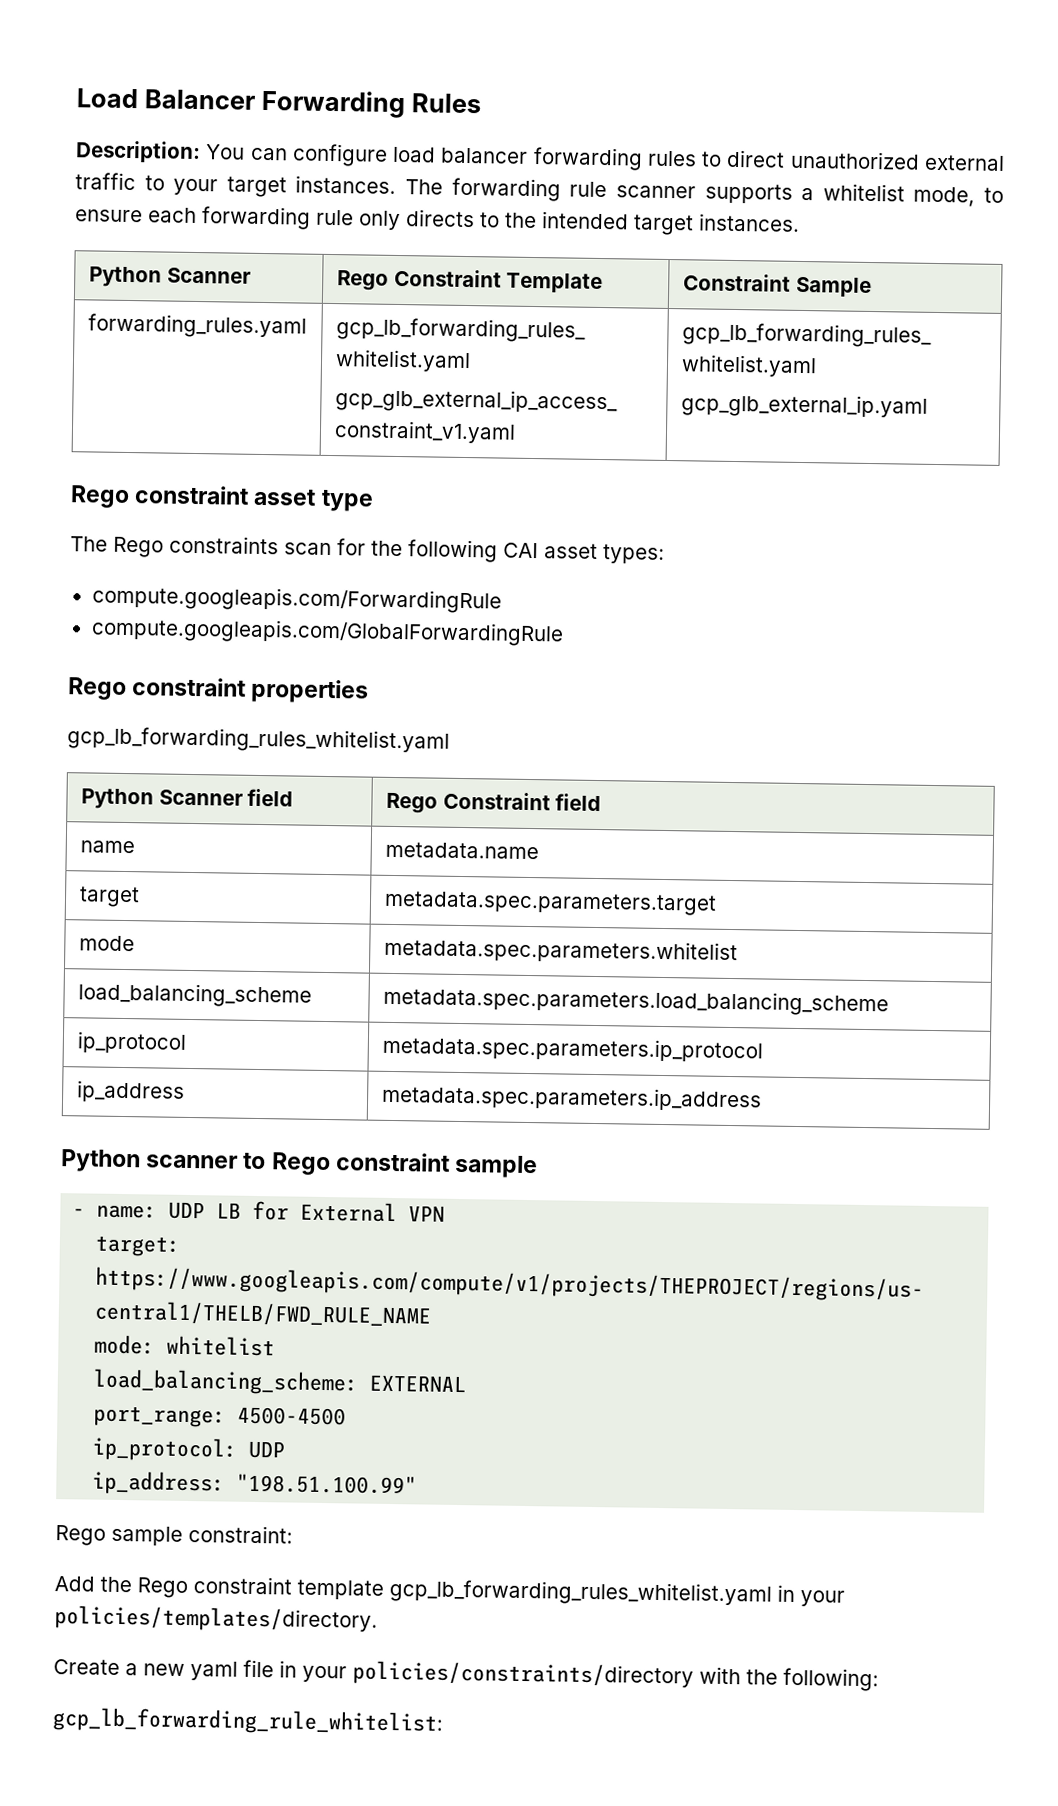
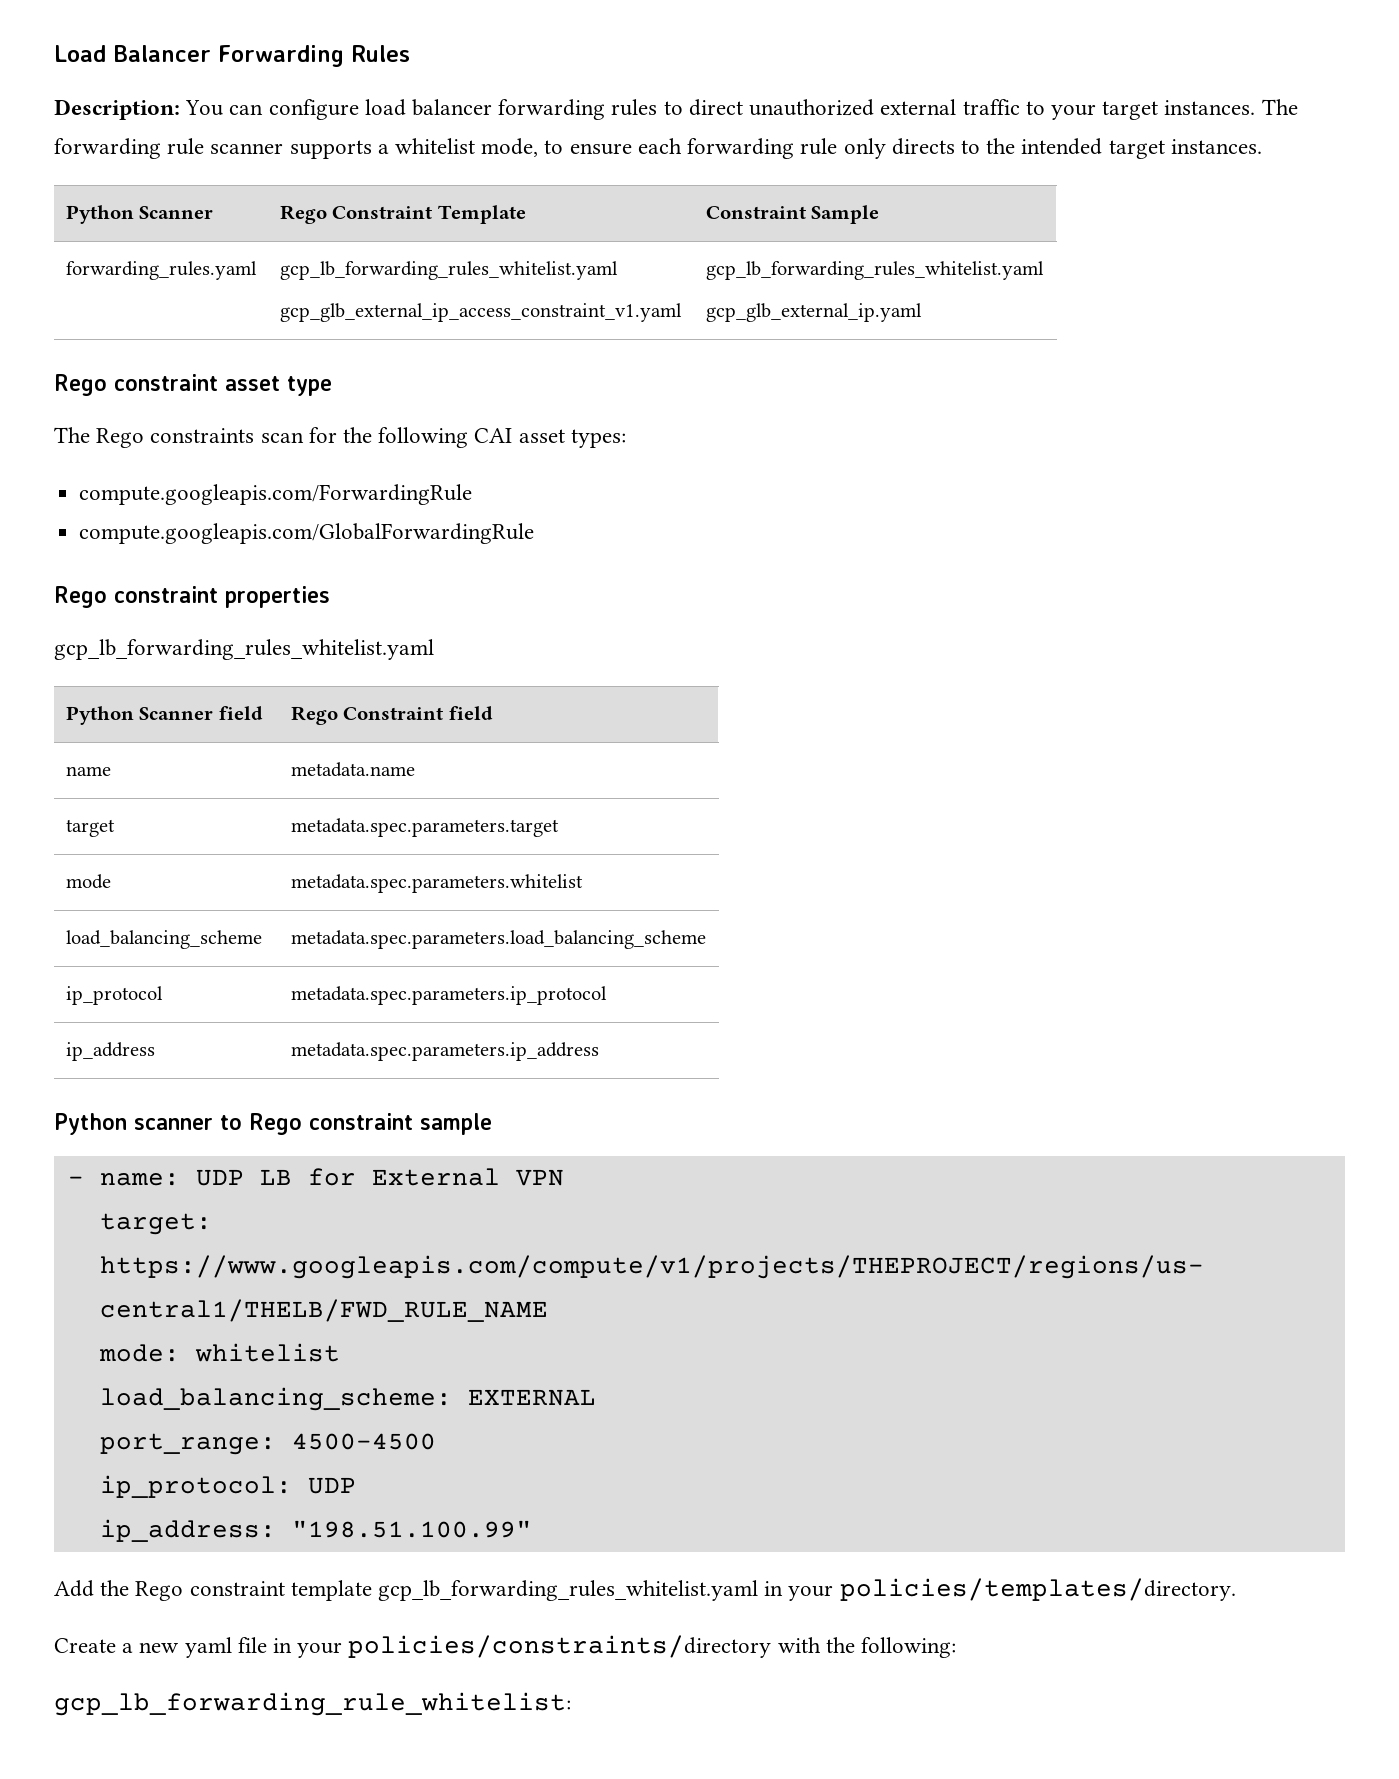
- Rego sample constraint:

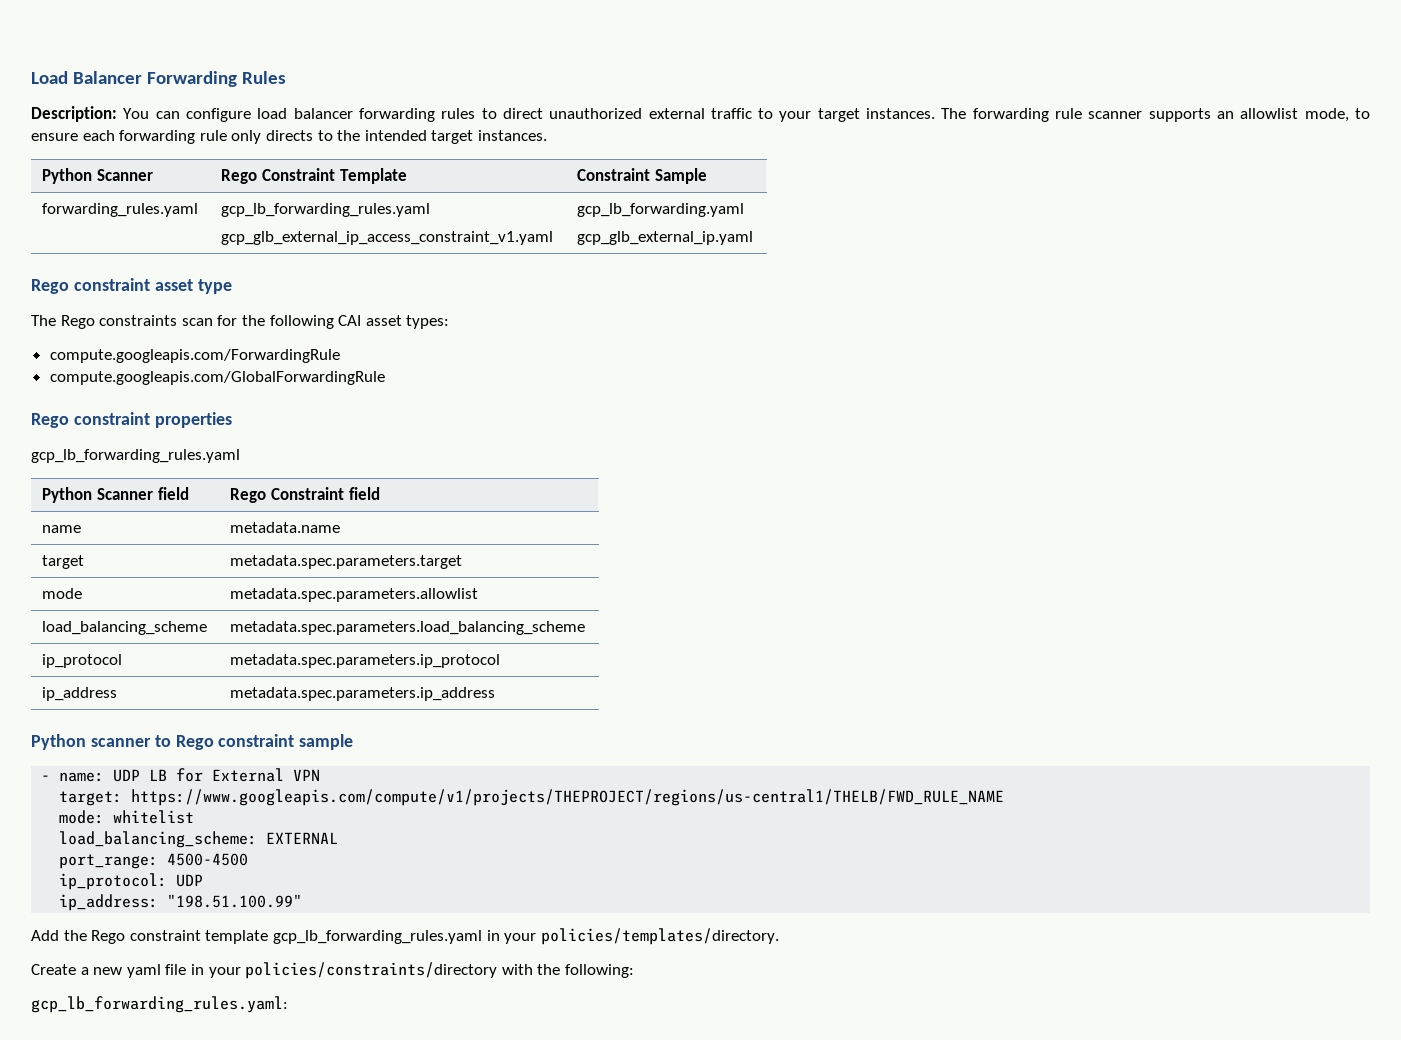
- The forwarding rule scanner supports a whitelist mode, to ensure each forwarding rule only directs to the intended target instances.
+ The forwarding rule scanner supports an allowlist mode, to ensure each forwarding rule only directs to the intended target instances.
- forwarding_rules.yaml | gcp_lb_forwarding_rules_whitelist.yaml
- gcp_glb_external_ip_access_constraint_v1.yaml | gcp_lb_forwarding_rules_whitelist.yaml
+ forwarding_rules.yaml | gcp_lb_forwarding_rules.yaml
+ gcp_glb_external_ip_access_constraint_v1.yaml | gcp_lb_forwarding.yaml
  Rego constraint properties
- gcp_lb_forwarding_rules_whitelist.yaml
+ gcp_lb_forwarding_rules.yaml
- mode | metadata.spec.parameters.whitelist
+ mode | metadata.spec.parameters.allowlist
- Add the Rego constraint template gcp_lb_forwarding_rules_whitelist.yaml in your policies/templates/directory.
+ Add the Rego constraint template gcp_lb_forwarding_rules.yaml in your policies/templates/directory.
- gcp_lb_forwarding_rule_whitelist:
+ gcp_lb_forwarding_rules.yaml:

